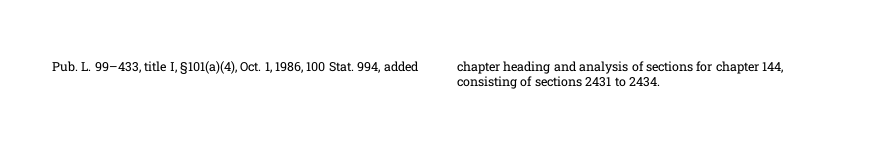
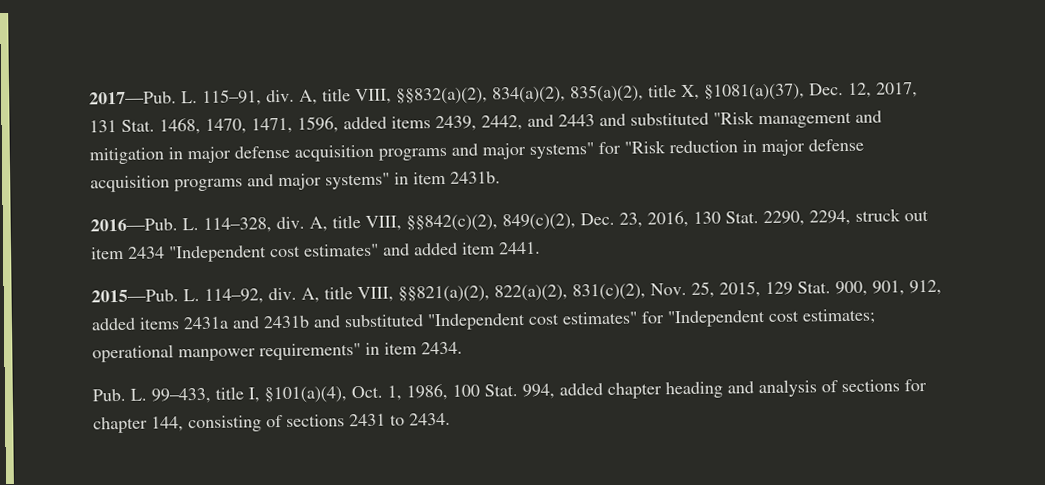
+ 2017—Pub. L. 115–91, div. A, title VIII, §§832(a)(2), 834(a)(2), 835(a)(2), title X, §1081(a)(37), Dec. 12, 2017, 131 Stat. 1468, 1470, 1471, 1596, added items 2439, 2442, and 2443 and substituted "Risk management and mitigation in major defense acquisition programs and major systems" for "Risk reduction in major defense acquisition programs and major systems" in item 2431b.
+ 2016—Pub. L. 114–328, div. A, title VIII, §§842(c)(2), 849(c)(2), Dec. 23, 2016, 130 Stat. 2290, 2294, struck out item 2434 "Independent cost estimates" and added item 2441.
+ 2015—Pub. L. 114–92, div. A, title VIII, §§821(a)(2), 822(a)(2), 831(c)(2), Nov. 25, 2015, 129 Stat. 900, 901, 912, added items 2431a and 2431b and substituted "Independent cost estimates" for "Independent cost estimates; operational manpower requirements" in item 2434.

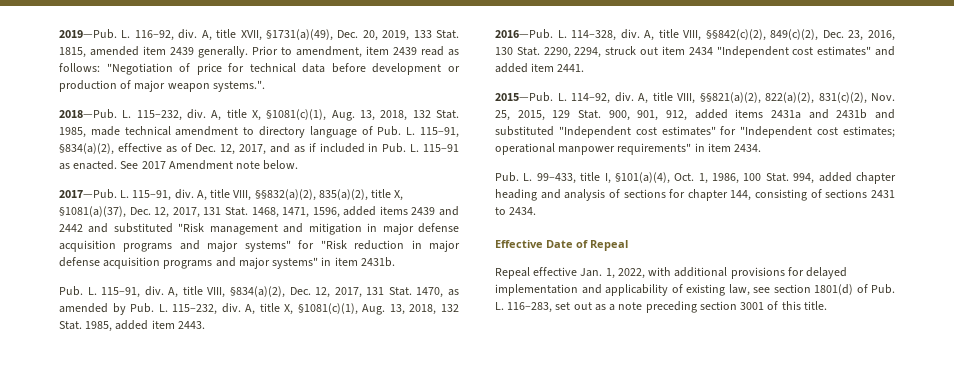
+ 2019—Pub. L. 116–92, div. A, title XVII, §1731(a)(49), Dec. 20, 2019, 133 Stat. 1815, amended item 2439 generally. Prior to amendment, item 2439 read as follows: "Negotiation of price for technical data before development or production of major weapon systems.".
+ 2018—Pub. L. 115–232, div. A, title X, §1081(c)(1), Aug. 13, 2018, 132 Stat. 1985, made technical amendment to directory language of Pub. L. 115–91, §834(a)(2), effective as of Dec. 12, 2017, and as if included in Pub. L. 115–91 as enacted. See 2017 Amendment note below.
- A, title VIII, §§832(a)(2), 834(a)(2), 835(a)(2), title X, §1081(a)(37), Dec. 12, 2017, 131 Stat.
+ A, title VIII, §§832(a)(2), 835(a)(2), title X, §1081(a)(37), Dec. 12, 2017, 131 Stat.
- 1468, 1470, 1471, 1596, added items 2439, 2442, and 2443 and substituted "Risk management and mitigation in major defense acquisition programs and major systems" for "Risk reduction in major defense acquisition programs and major systems" in item 2431b.
+ 1468, 1471, 1596, added items 2439 and 2442 and substituted "Risk management and mitigation in major defense acquisition programs and major systems" for "Risk reduction in major defense acquisition programs and major systems" in item 2431b.
+ Pub. L. 115–91, div. A, title VIII, §834(a)(2), Dec. 12, 2017, 131 Stat. 1470, as amended by Pub. L. 115–232, div. A, title X, §1081(c)(1), Aug. 13, 2018, 132 Stat. 1985, added item 2443.
+ Effective Date of Repeal
+ Repeal effective Jan. 1, 2022, with additional provisions for delayed implementation and applicability of existing law, see section 1801(d) of Pub. L. 116–283, set out as a note preceding section 3001 of this title.

